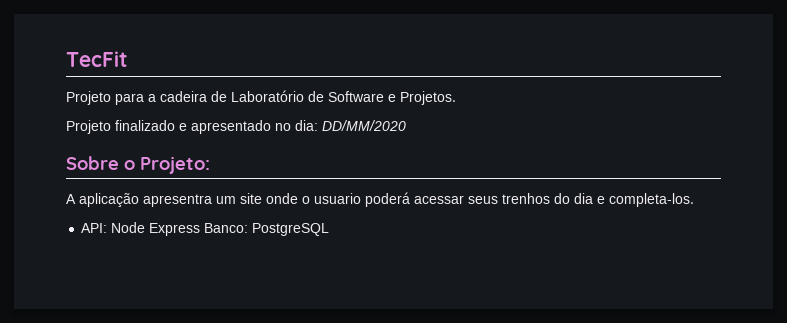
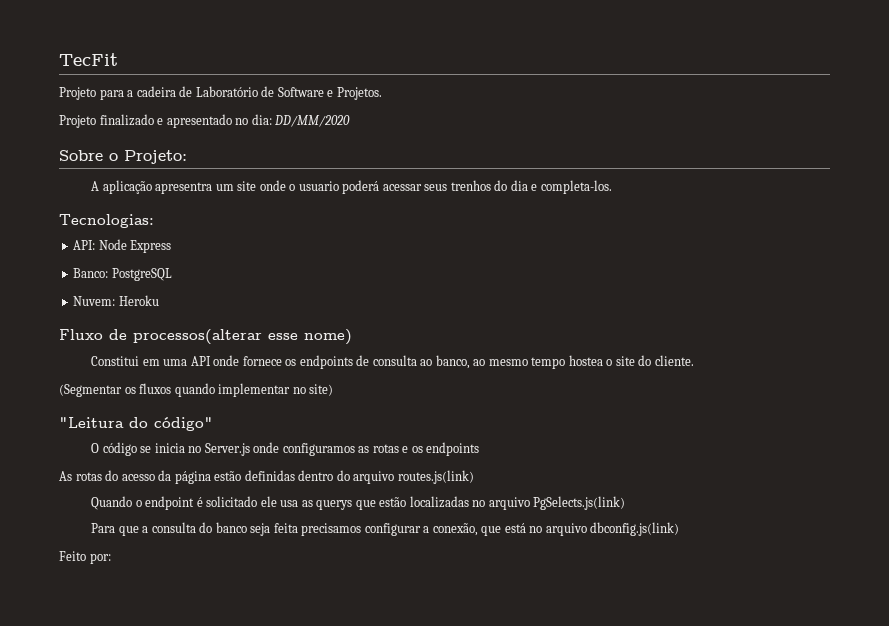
+ Tecnologias:
- API: Node Express Banco: PostgreSQL
+ API: Node Express
+ Banco: PostgreSQL
+ Nuvem: Heroku
+ Fluxo de processos(alterar esse nome)
+ Constitui em uma API onde fornece os endpoints de consulta ao banco, ao mesmo tempo hostea o site do cliente.
+ (Segmentar os fluxos quando implementar no site)
+ "Leitura do código"
+ O código se inicia no Server.js onde configuramos as rotas e os endpoints
+ As rotas do acesso da página estão definidas dentro do arquivo routes.js(link)
+ Quando o endpoint é solicitado ele usa as querys que estão localizadas no arquivo PgSelects.js(link)
+ Para que a consulta do banco seja feita precisamos configurar a conexão, que está no arquivo dbconfig.js(link)
+ Feito por:

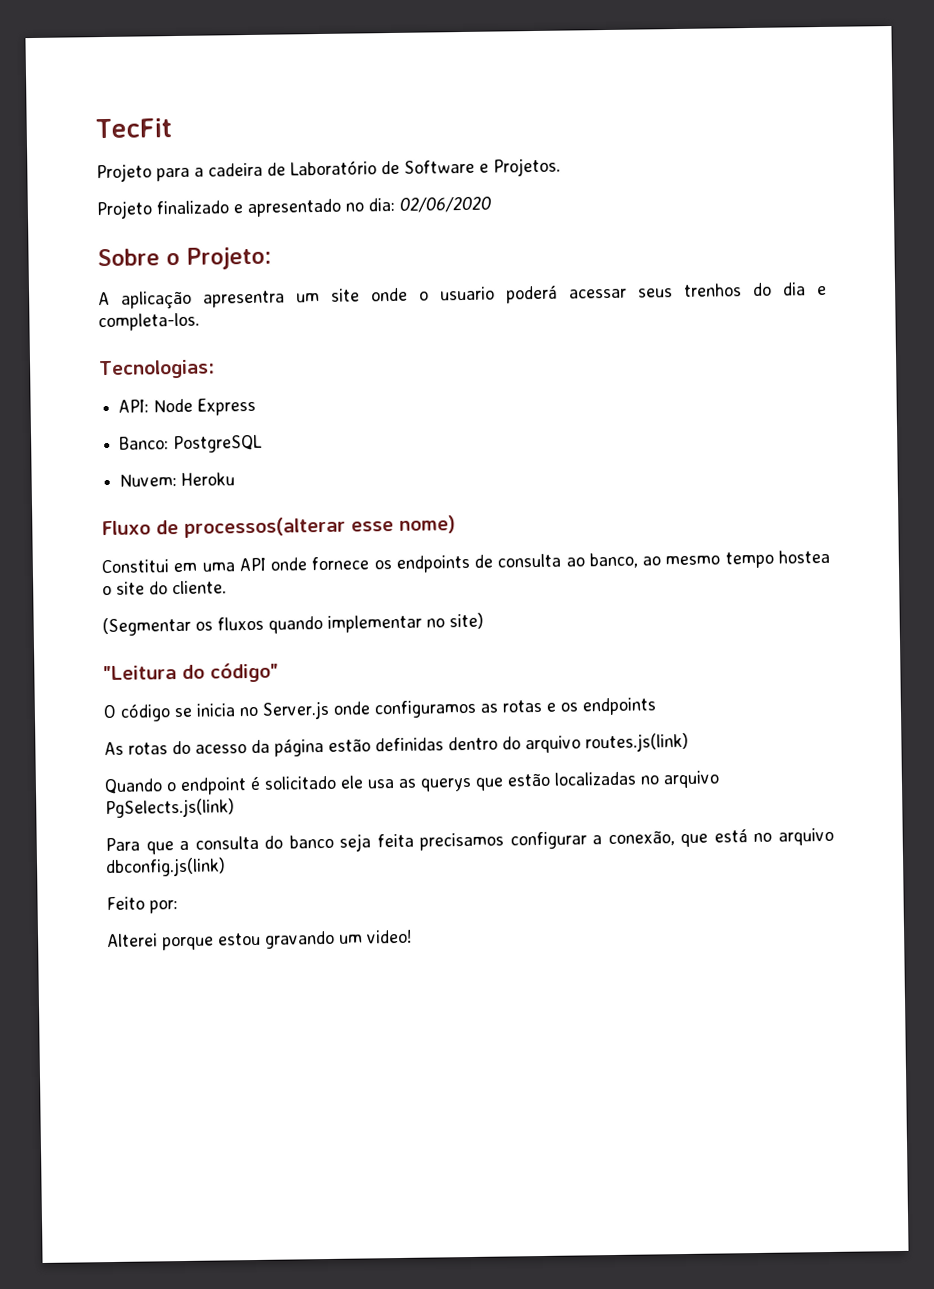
- Projeto finalizado e apresentado no dia: DD/MM/2020
+ Projeto finalizado e apresentado no dia: 02/06/2020
+ Alterei porque estou gravando um video!

